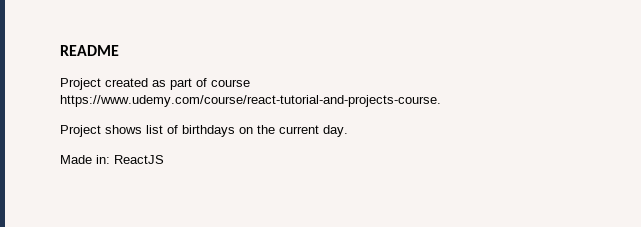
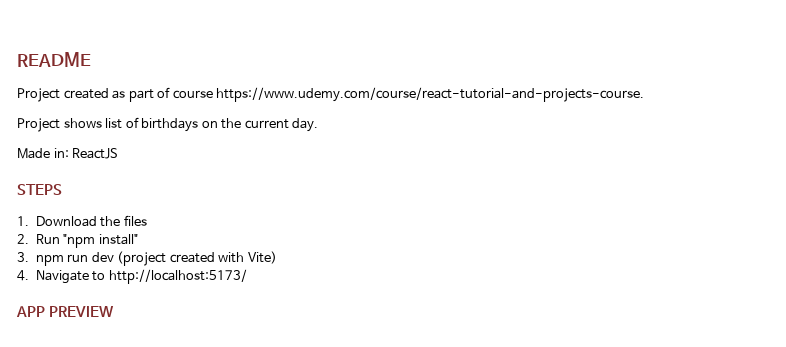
+ STEPS
+ 1. Download the files
+ 2. Run "npm install"
+ 3. npm run dev (project created with Vite)
+ 4. Navigate to http://localhost:5173/
+ APP PREVIEW

